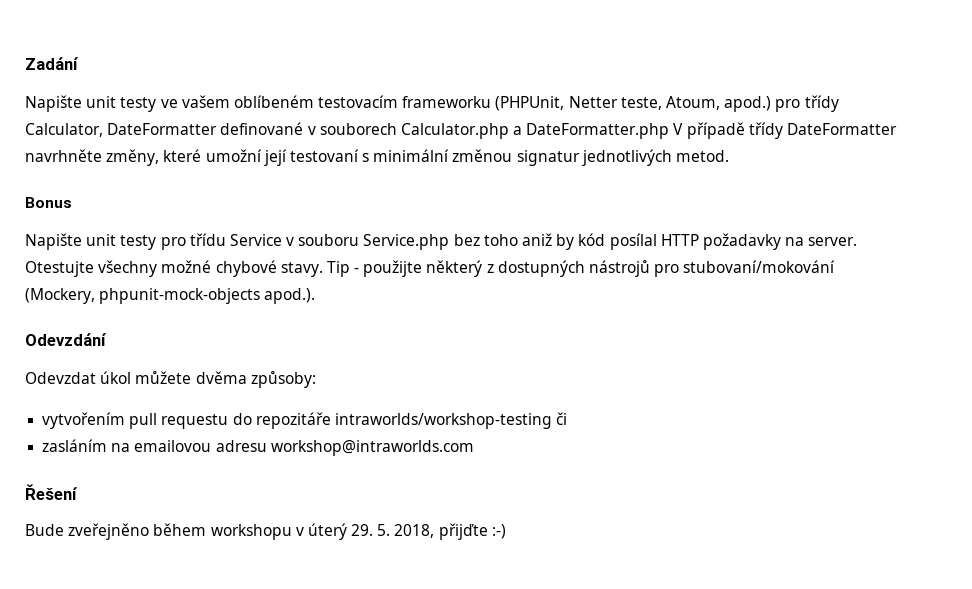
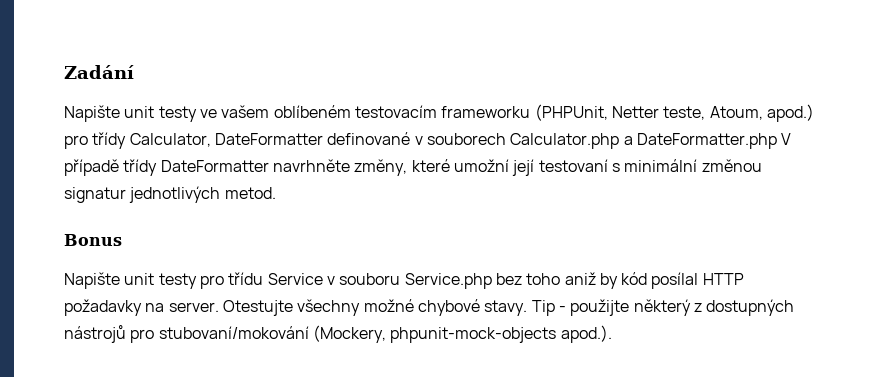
- Odevzdání
- Odevzdat úkol můžete dvěma způsoby:
- vytvořením pull requestu do repozitáře intraworlds/workshop-testing či
- zasláním na emailovou adresu workshop@intraworlds.com
- Řešení
- Bude zveřejněno během workshopu v úterý 29. 5. 2018, přijďte :-)

